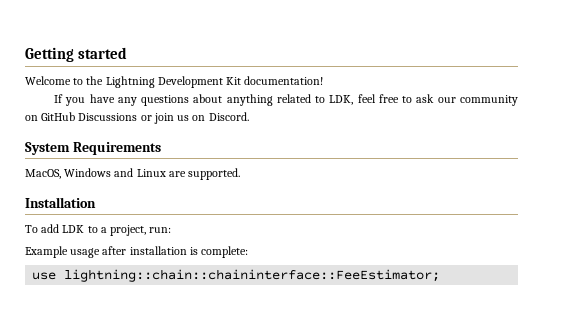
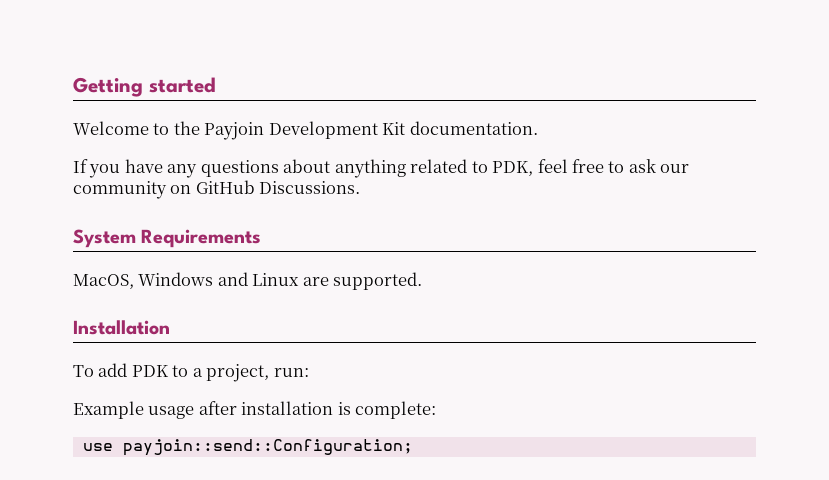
- Welcome to the Lightning Development Kit documentation!
+ Welcome to the Payjoin Development Kit documentation.
- If you have any questions about anything related to LDK, feel free to ask our community on GitHub Discussions or join us on Discord.
+ If you have any questions about anything related to PDK, feel free to ask our community on GitHub Discussions.
- To add LDK to a project, run:
+ To add PDK to a project, run:
- use lightning::chain::chaininterface::FeeEstimator;
+ use payjoin::send::Configuration;

